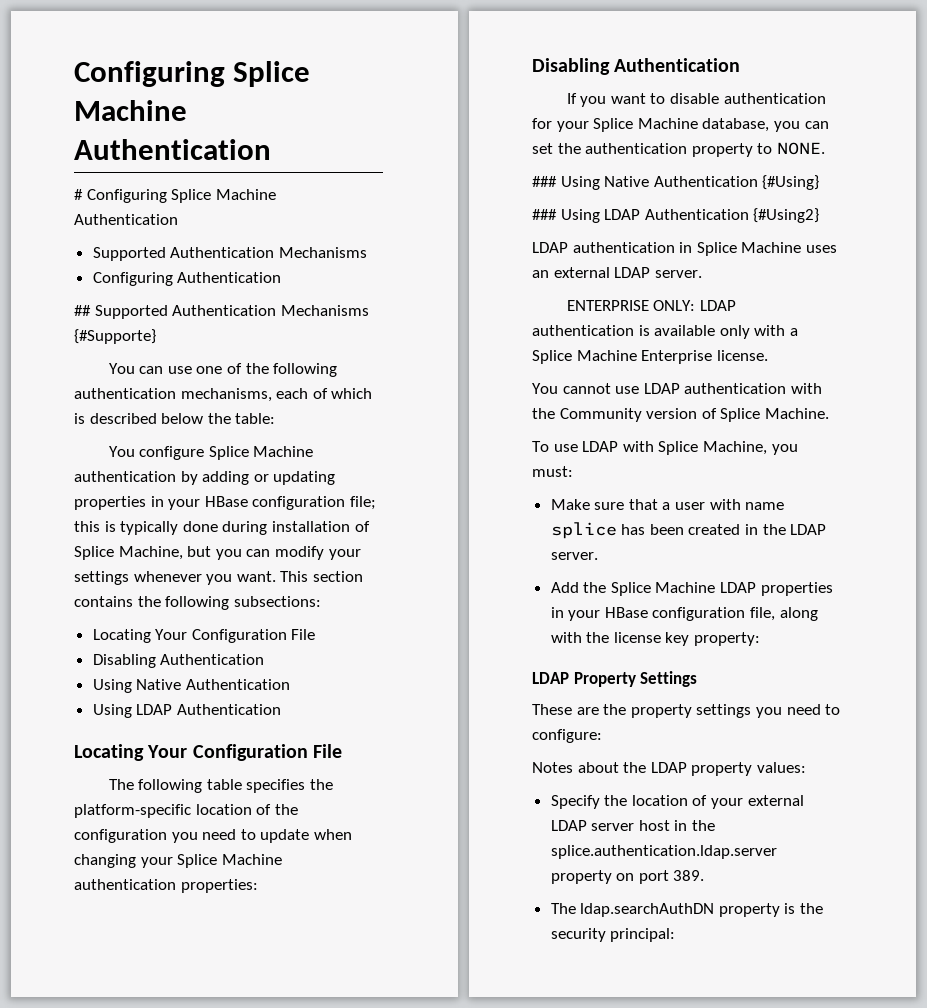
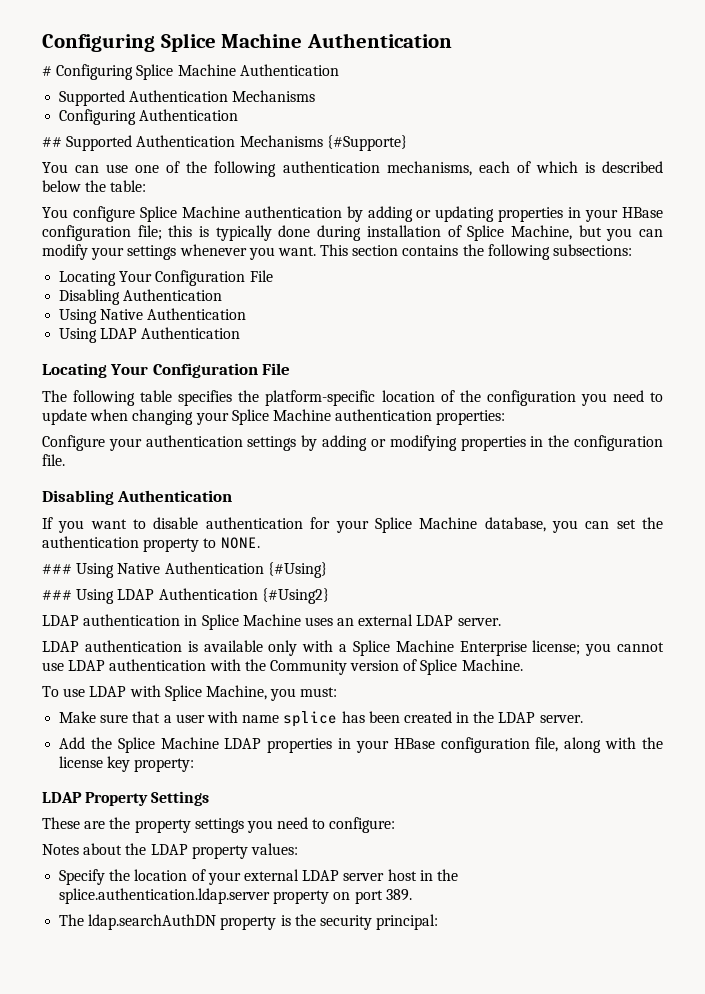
+ Configure your authentication settings by adding or modifying properties in the configuration file.
- ENTERPRISE ONLY: LDAP authentication is available only with a Splice Machine Enterprise license.
- You cannot use LDAP authentication with the Community version of Splice Machine.
+ LDAP authentication is available only with a Splice Machine Enterprise license; you cannot use LDAP authentication with the Community version of Splice Machine.

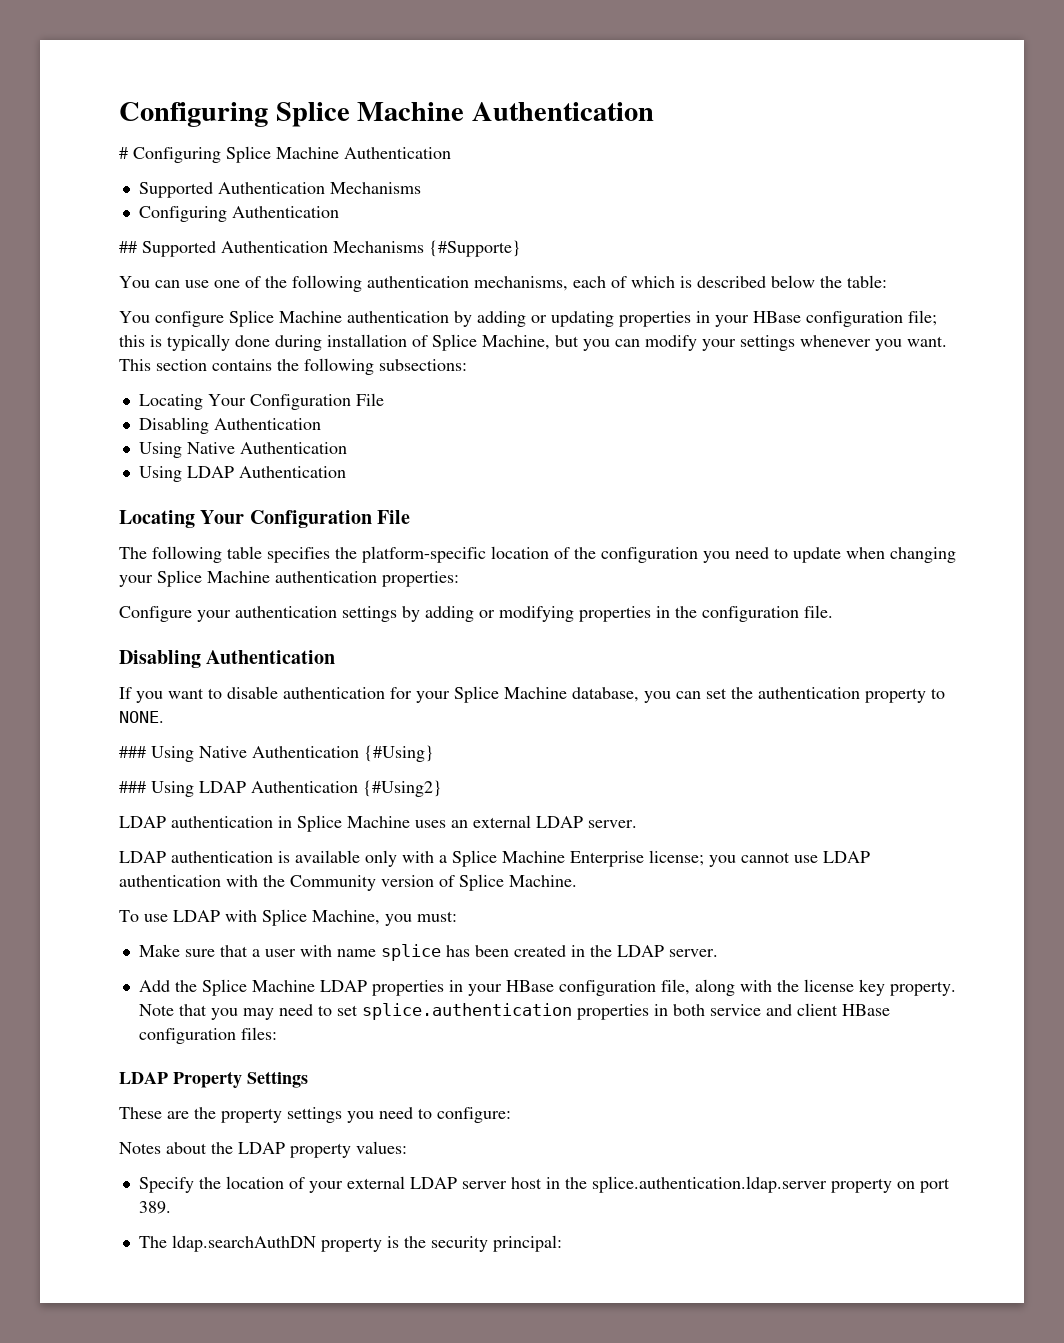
- Add the Splice Machine LDAP properties in your HBase configuration file, along with the license key property:
+ Add the Splice Machine LDAP properties in your HBase configuration file, along with the license key property. Note that you may need to set splice.authentication properties in both service and client HBase configuration files:

